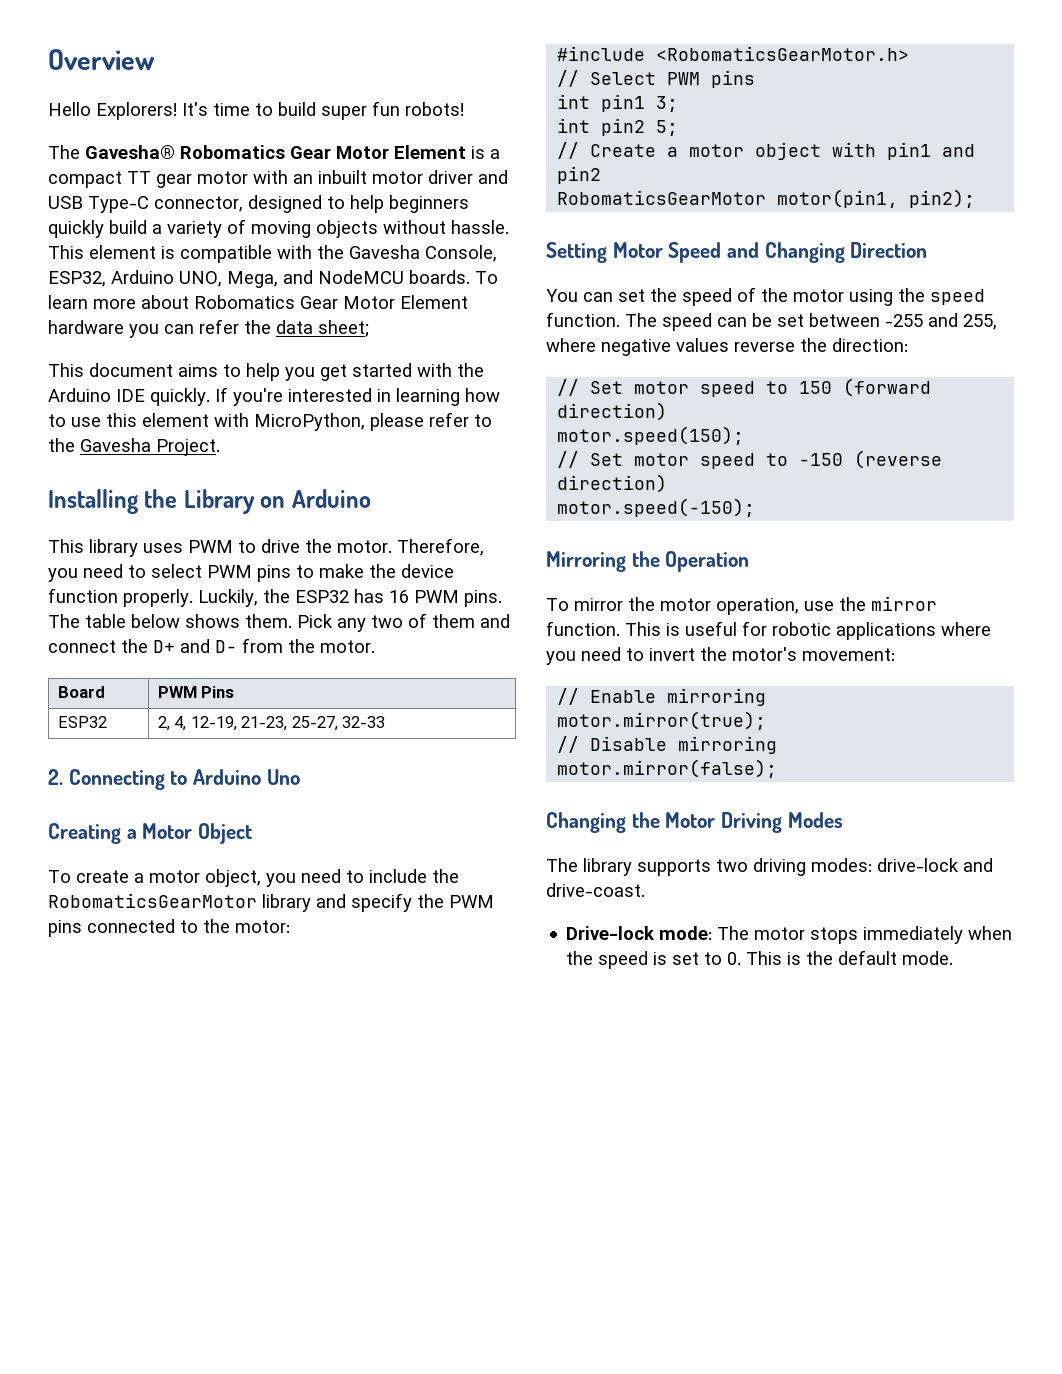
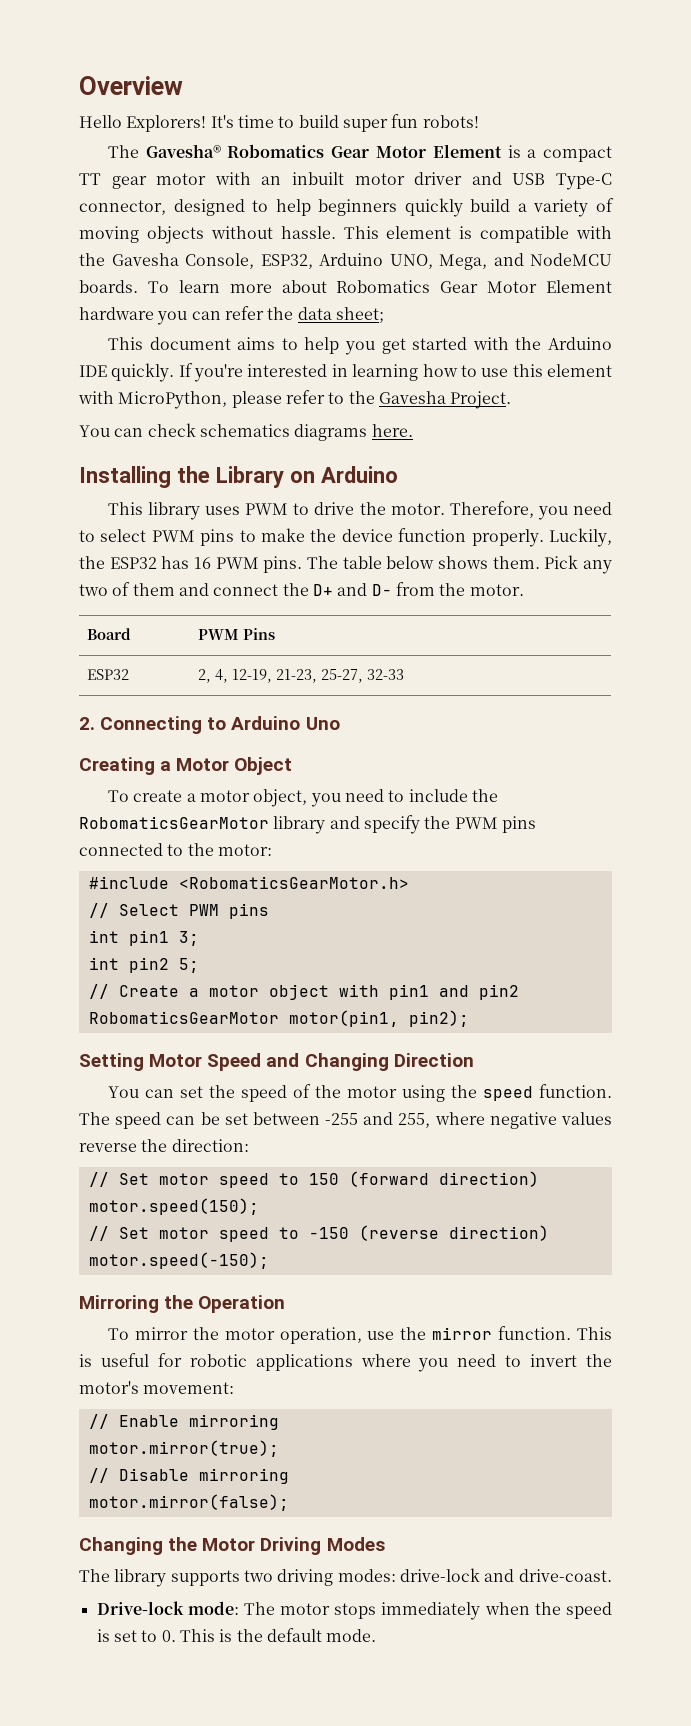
+ You can check schematics diagrams here.

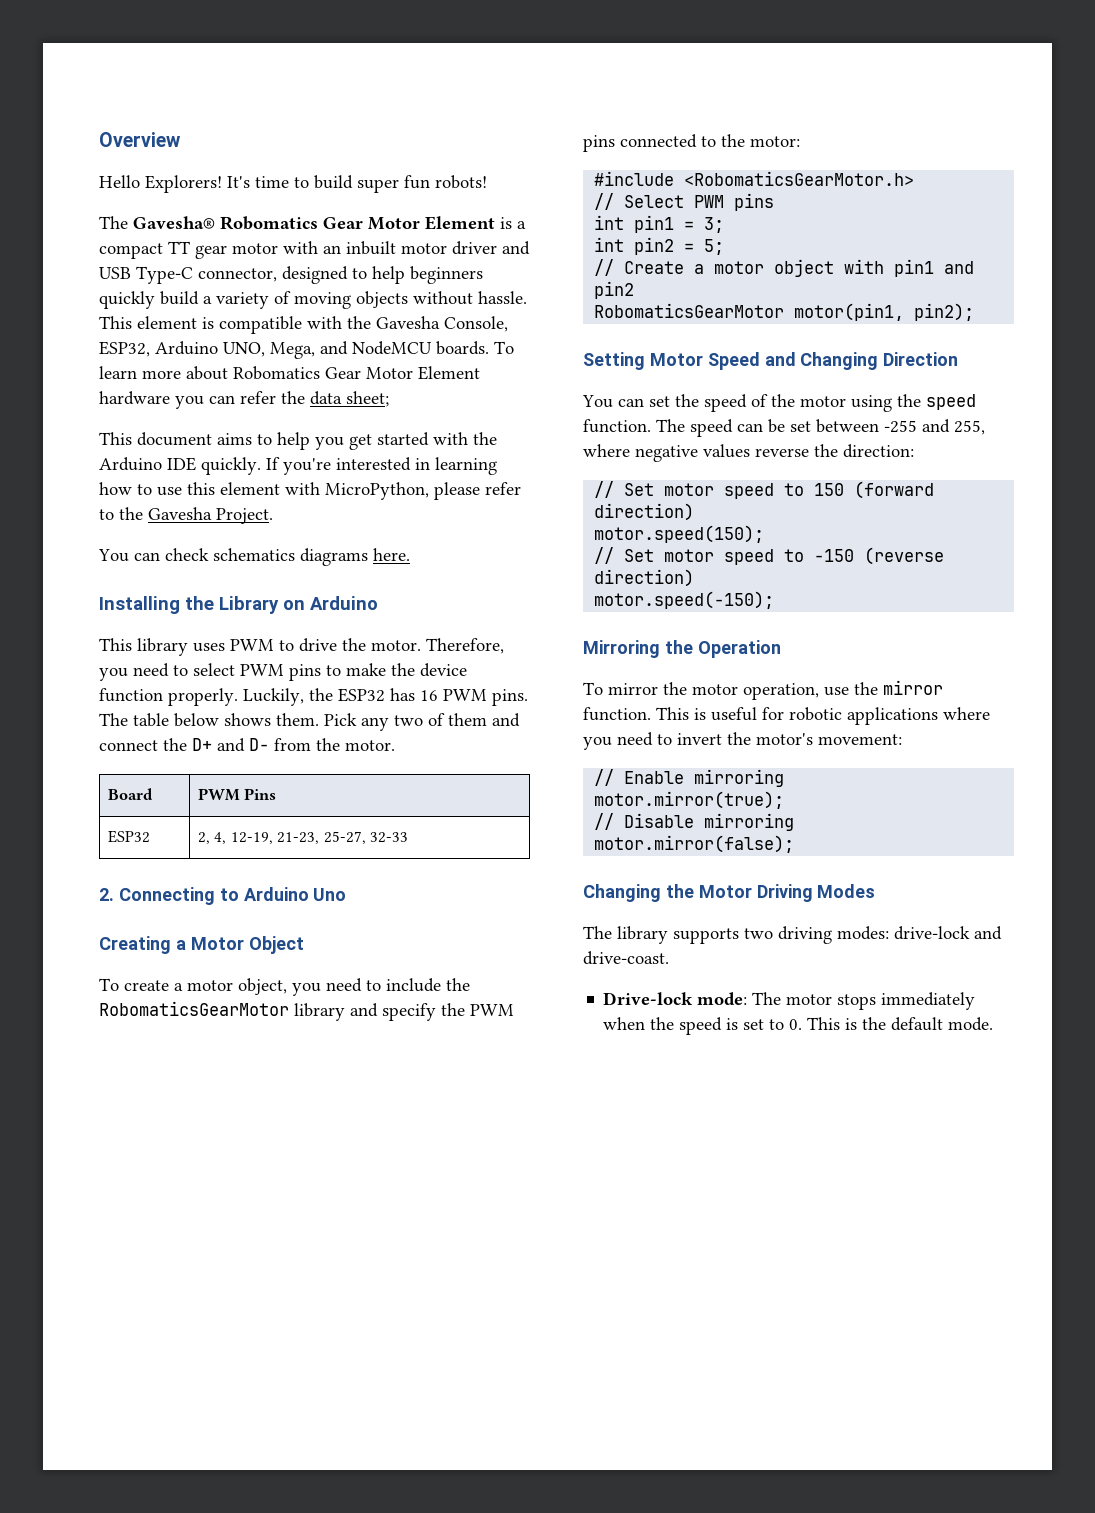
- int pin1 3;
+ int pin1 = 3;
- int pin2 5;
+ int pin2 = 5;

